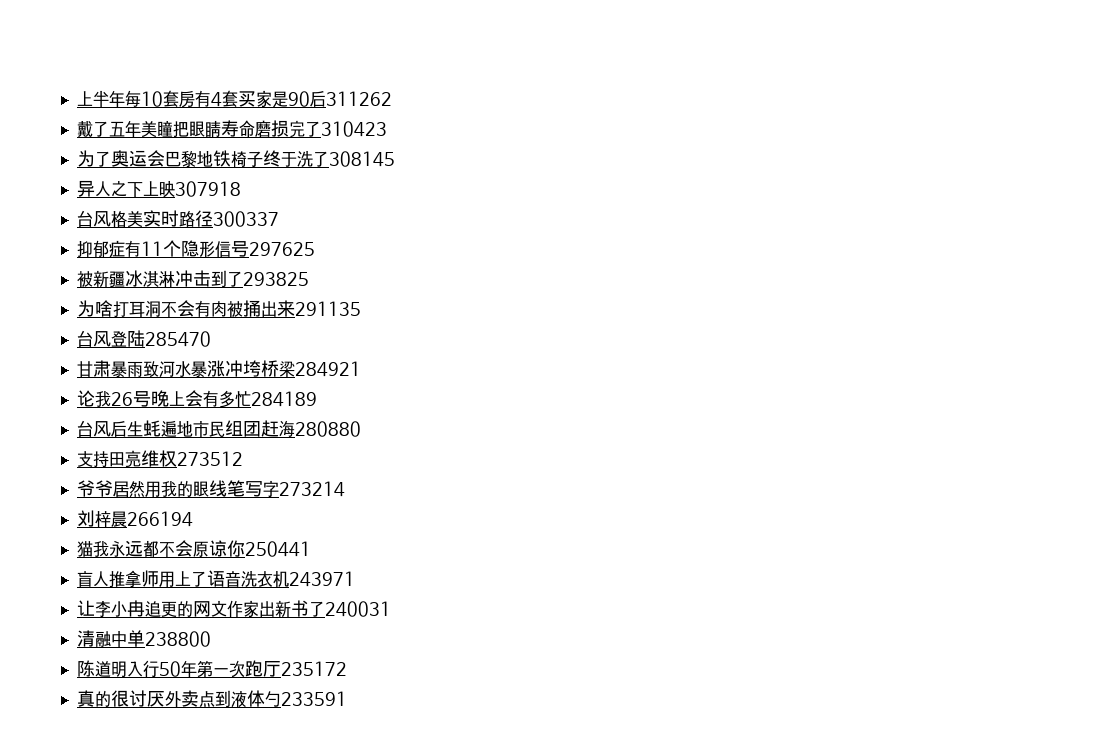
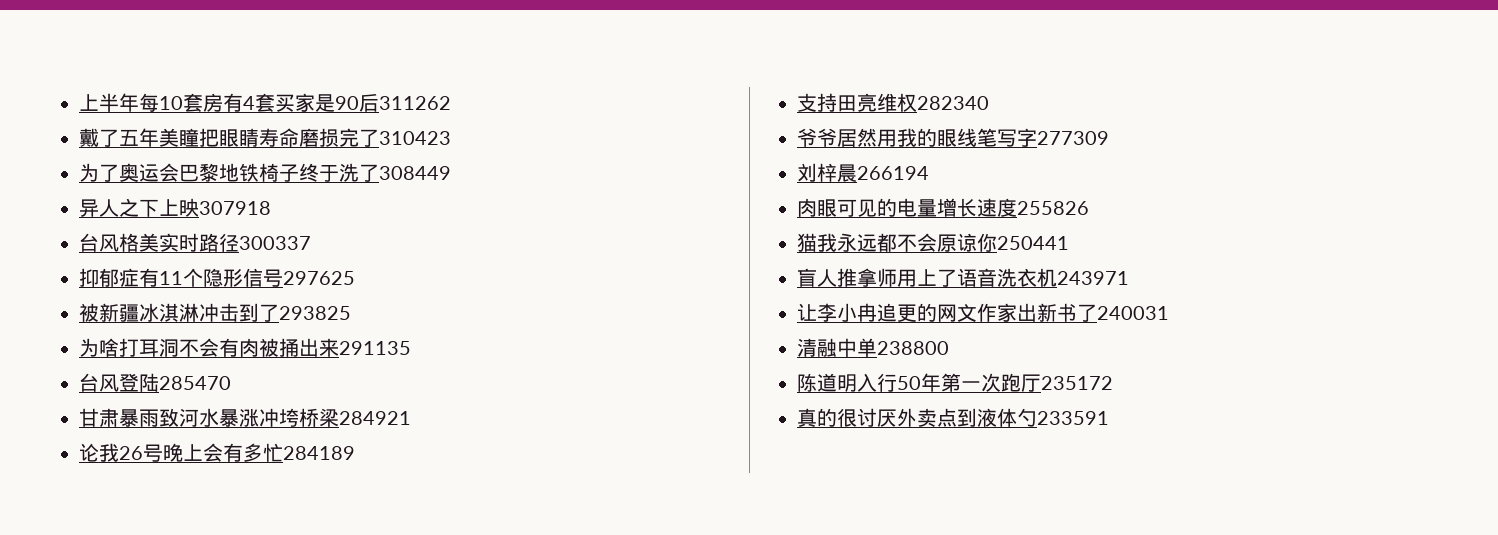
- 为了奥运会巴黎地铁椅子终于洗了308145
+ 为了奥运会巴黎地铁椅子终于洗了308449
- 台风后生蚝遍地市民组团赶海280880
- 支持田亮维权273512
+ 支持田亮维权282340
- 爷爷居然用我的眼线笔写字273214
+ 爷爷居然用我的眼线笔写字277309
+ 肉眼可见的电量增长速度255826

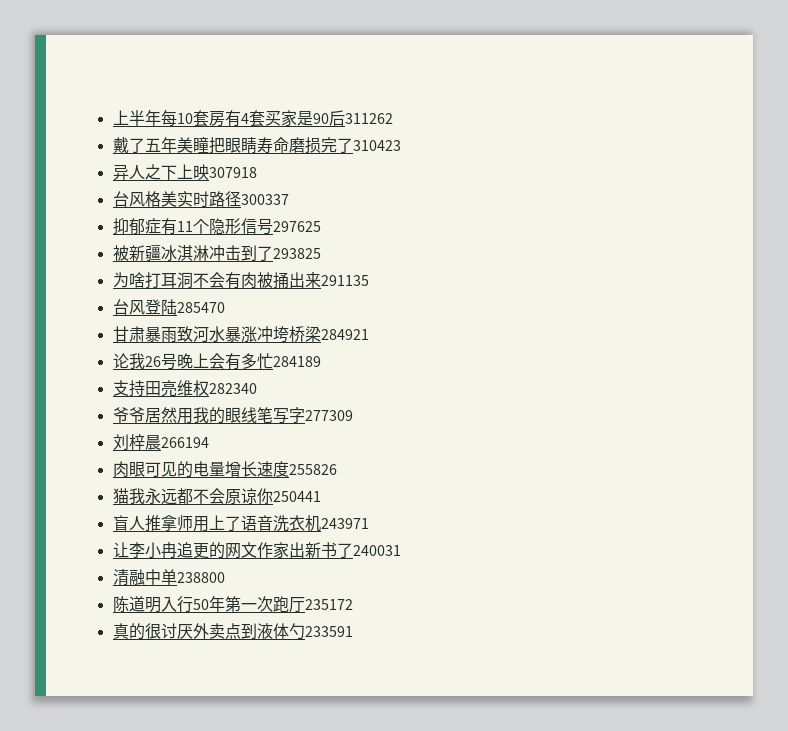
- 为了奥运会巴黎地铁椅子终于洗了308449

